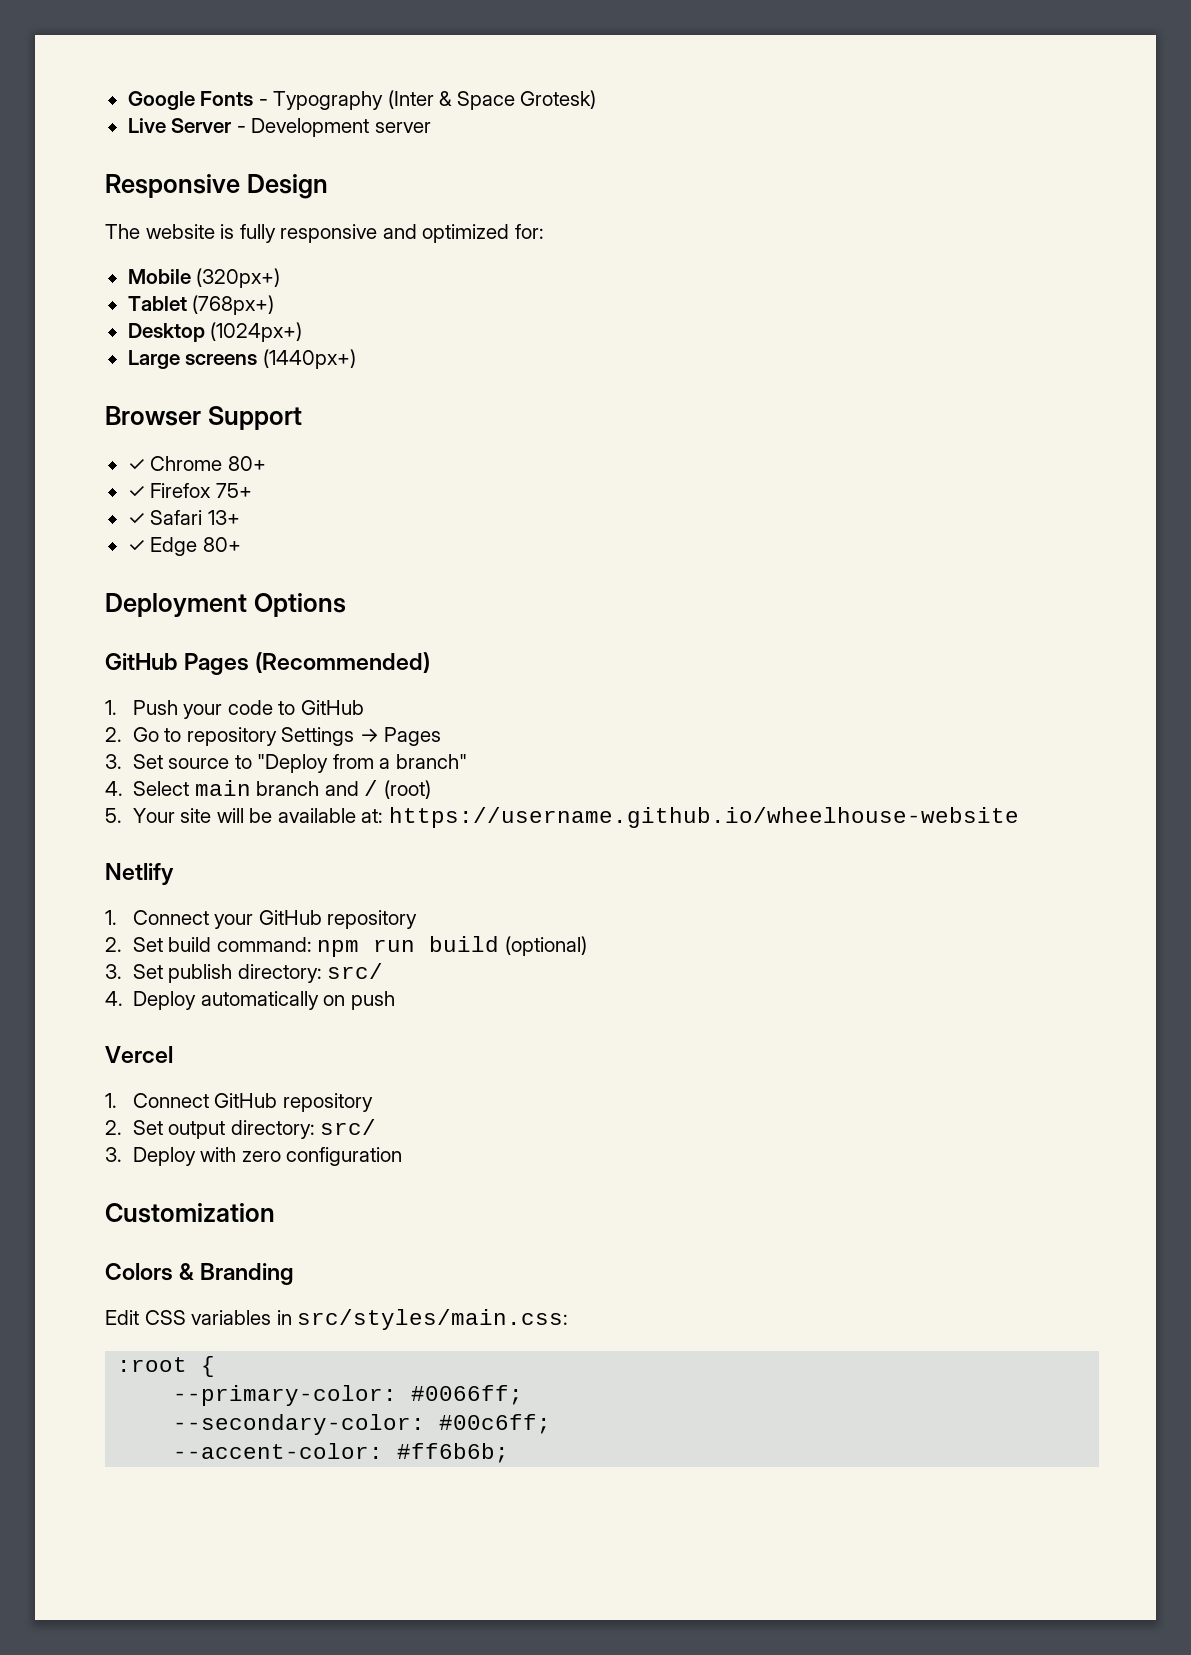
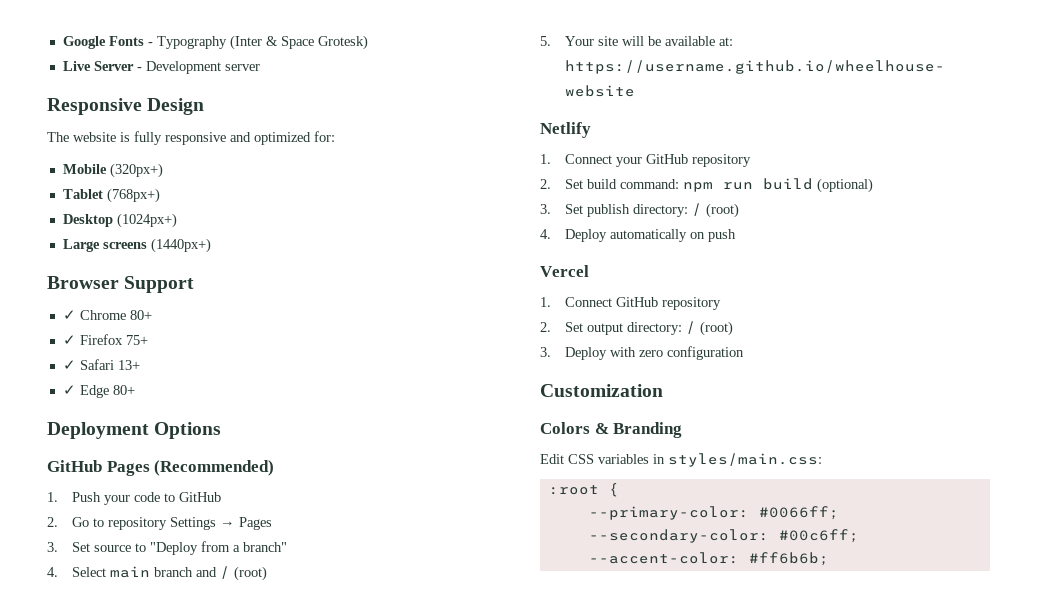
- 3. Set publish directory: src/
+ 3. Set publish directory: / (root)
- 2. Set output directory: src/
+ 2. Set output directory: / (root)
- Edit CSS variables in src/styles/main.css:
+ Edit CSS variables in styles/main.css:

